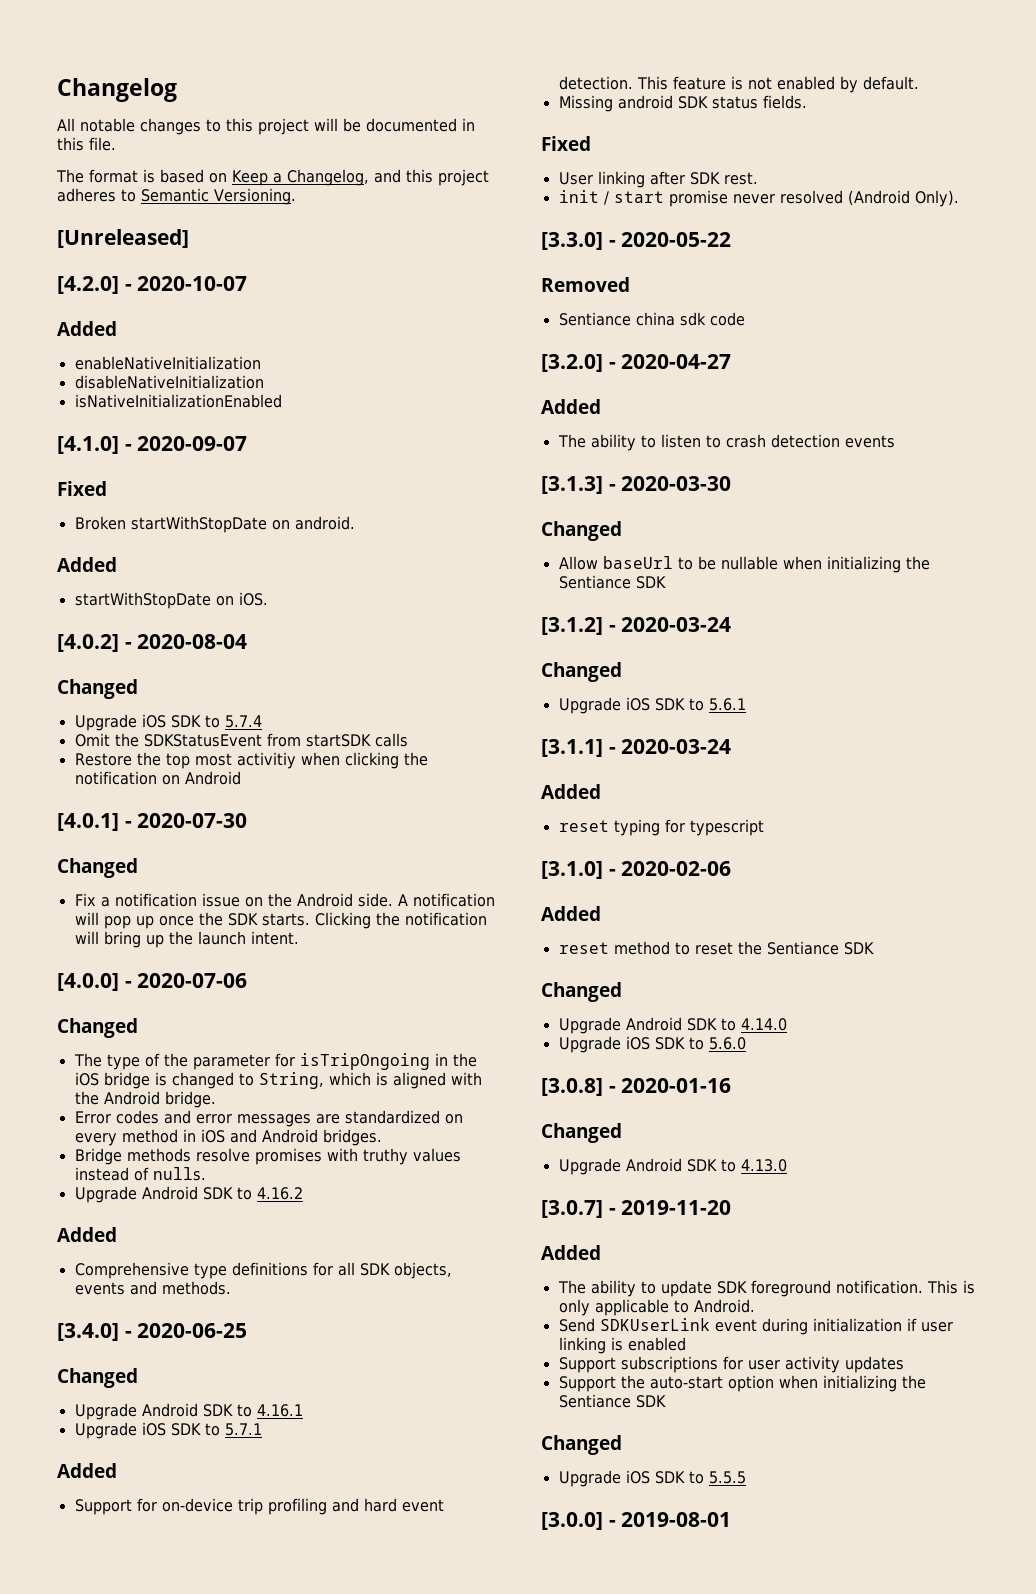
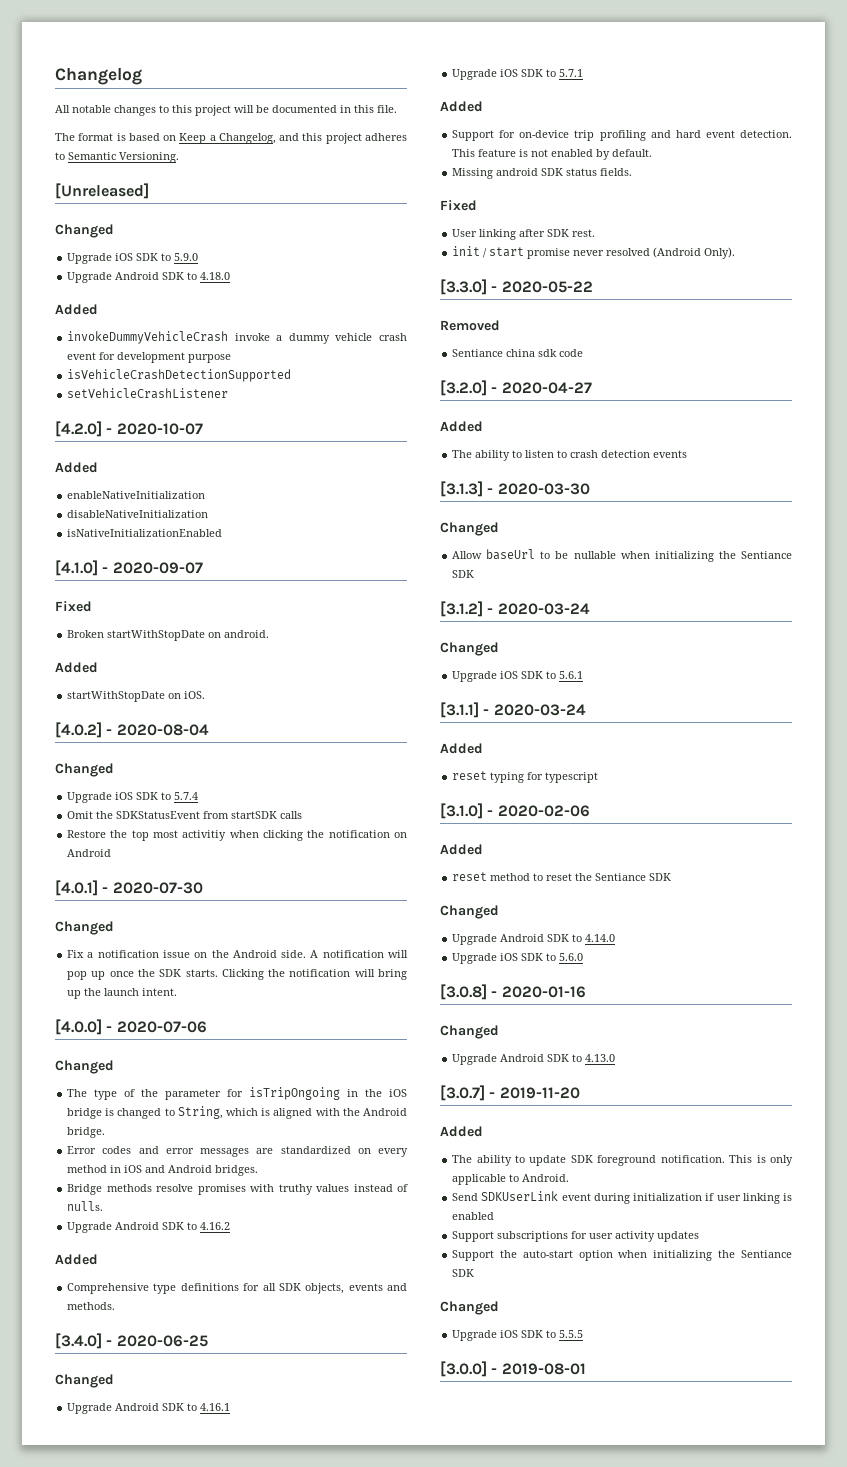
  [Unreleased]
+ Changed
+ Upgrade iOS SDK to 5.9.0
+ Upgrade Android SDK to 4.18.0
+ Added
+ invokeDummyVehicleCrash invoke a dummy vehicle crash event for development purpose
+ isVehicleCrashDetectionSupported
+ setVehicleCrashListener

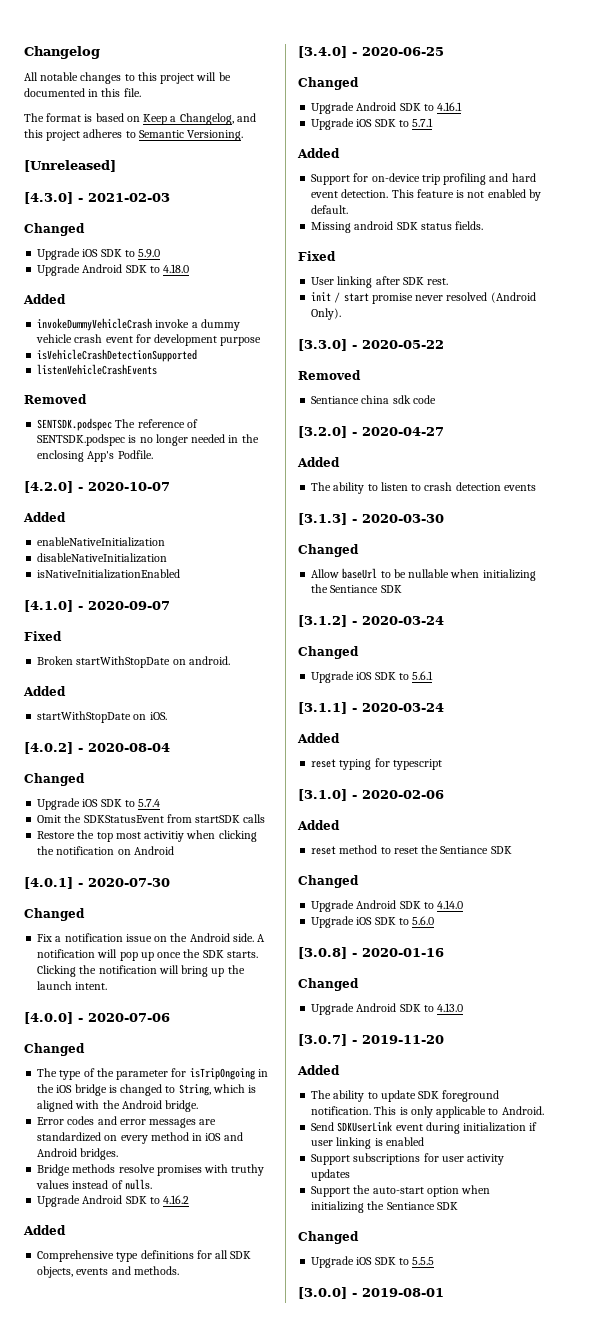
+ [4.3.0] - 2021-02-03
- setVehicleCrashListener
+ listenVehicleCrashEvents
+ Removed
+ SENTSDK.podspec The reference of SENTSDK.podspec is no longer needed in the enclosing App's Podfile.

